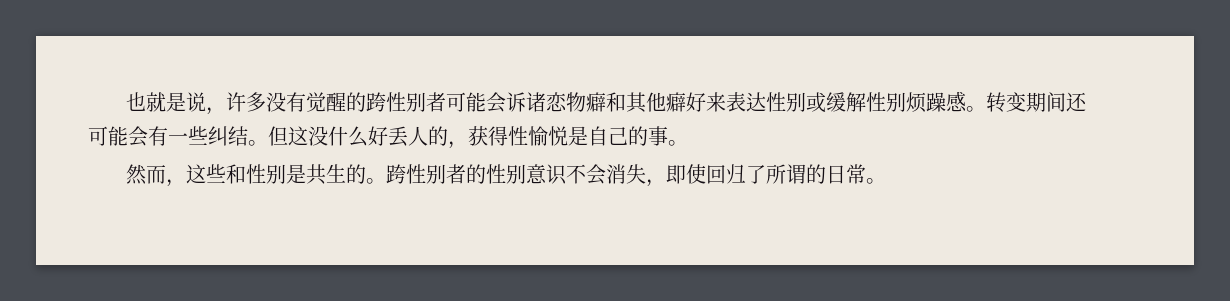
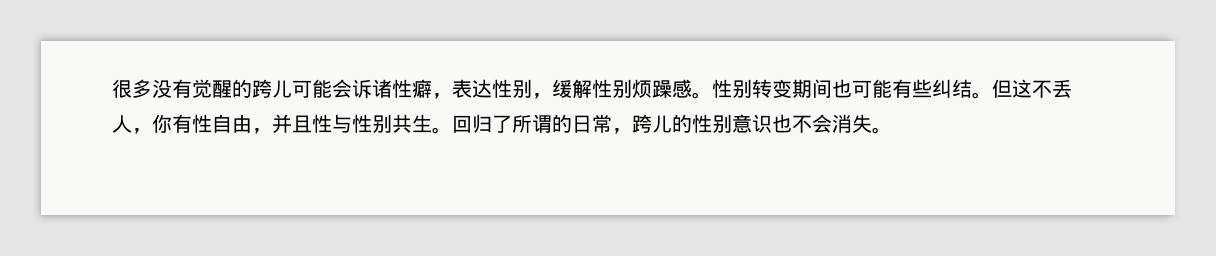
- 也就是说，许多没有觉醒的跨性别者可能会诉诸恋物癖和其他癖好来表达性别或缓解性别烦躁感。
+ 很多没有觉醒的跨儿可能会诉诸性癖，表达性别，缓解性别烦躁感。
- 转变期间还可能会有一些纠结。但这没什么好丢人的，获得性愉悦是自己的事。
- 然而，这些和性别是共生的。跨性别者的性别意识不会消失，即使回归了所谓的日常。
+ 性别转变期间也可能有些纠结。但这不丢人，你有性自由，并且性与性别共生。回归了所谓的日常，跨儿的性别意识也不会消失。

